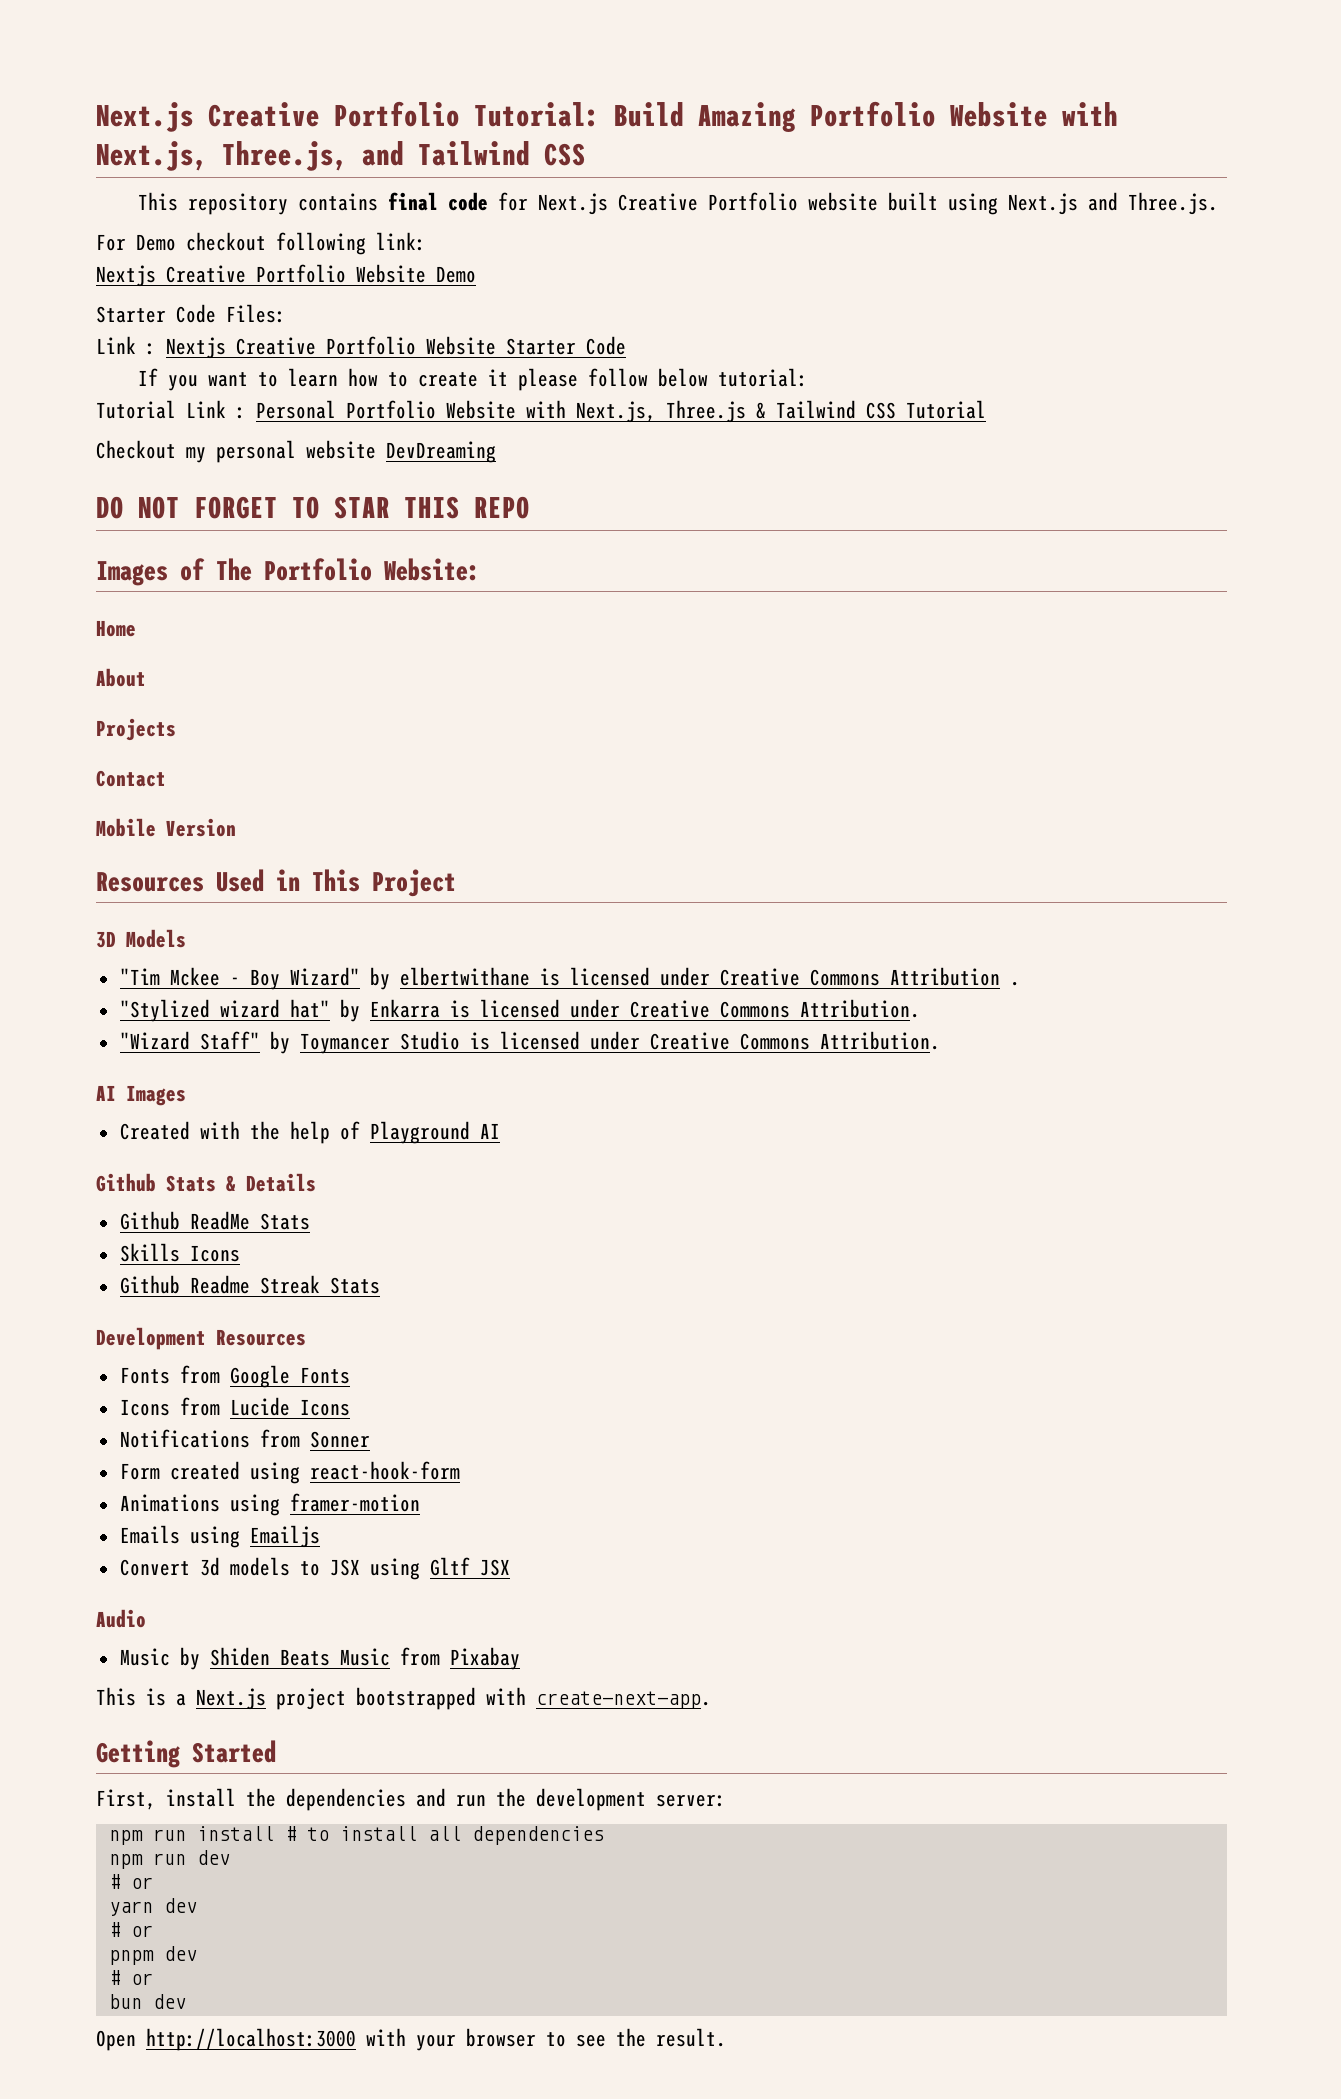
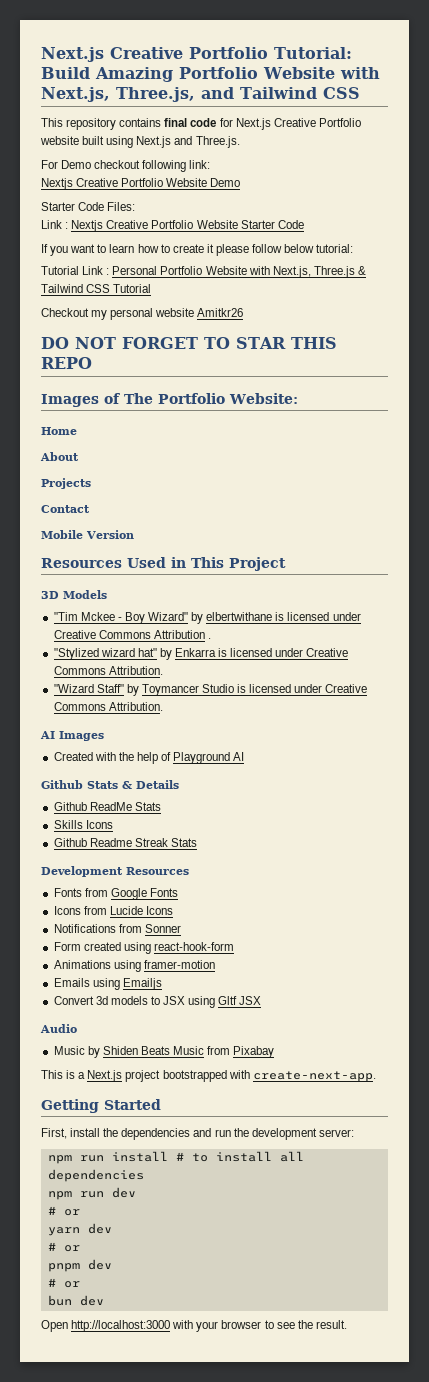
- Checkout my personal website DevDreaming
+ Checkout my personal website Amitkr26

